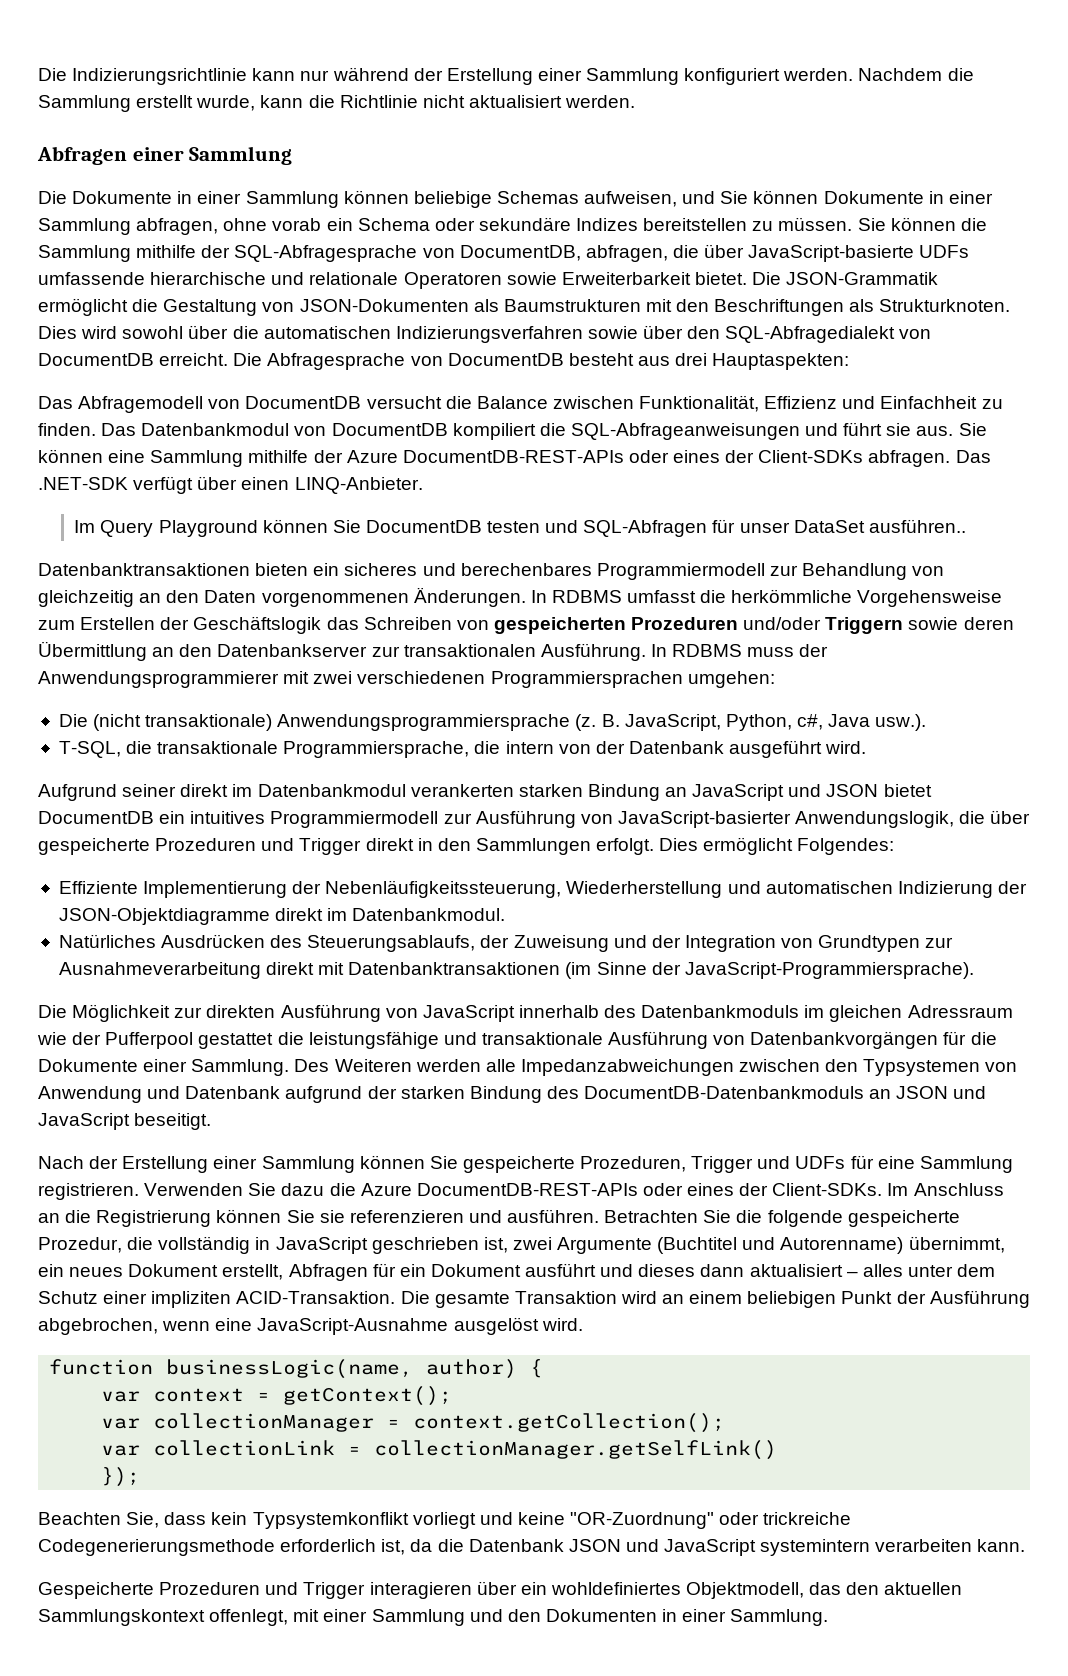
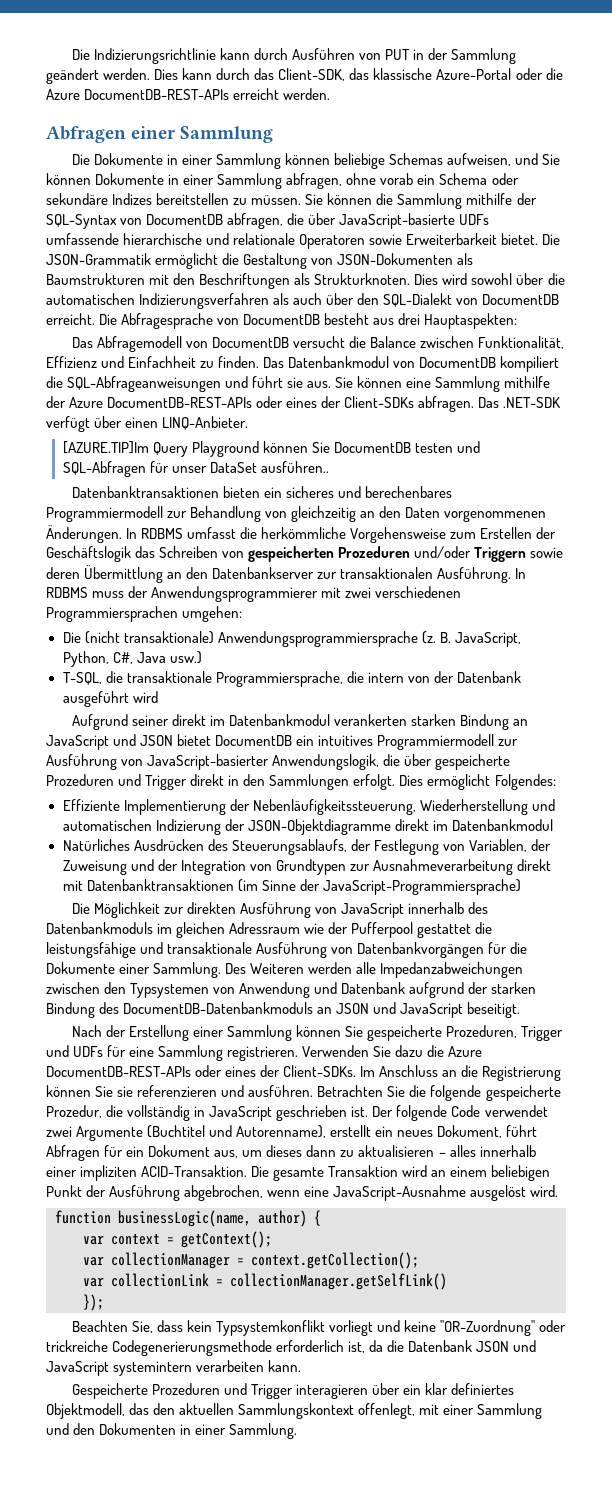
- Die Indizierungsrichtlinie kann nur während der Erstellung einer Sammlung konfiguriert werden. Nachdem die Sammlung erstellt wurde, kann die Richtlinie nicht aktualisiert werden.
+ Die Indizierungsrichtlinie kann durch Ausführen von PUT in der Sammlung geändert werden. Dies kann durch das Client-SDK, das klassische Azure-Portal oder die Azure DocumentDB-REST-APIs erreicht werden.
- Sie können die Sammlung mithilfe der SQL-Abfragesprache von DocumentDB, abfragen, die über JavaScript-basierte UDFs umfassende hierarchische und relationale Operatoren sowie Erweiterbarkeit bietet.
+ Sie können die Sammlung mithilfe der SQL-Syntax von DocumentDB abfragen, die über JavaScript-basierte UDFs umfassende hierarchische und relationale Operatoren sowie Erweiterbarkeit bietet.
- Dies wird sowohl über die automatischen Indizierungsverfahren sowie über den SQL-Abfragedialekt von DocumentDB erreicht.
+ Dies wird sowohl über die automatischen Indizierungsverfahren als auch über den SQL-Dialekt von DocumentDB erreicht.
- Im Query Playground können Sie DocumentDB testen und SQL-Abfragen für unser DataSet ausführen..
+ [AZURE.TIP]Im Query Playground können Sie DocumentDB testen und SQL-Abfragen für unser DataSet ausführen..
- B. JavaScript, Python, c#, Java usw.).
+ B. JavaScript, Python, C#, Java usw.)
- T-SQL, die transaktionale Programmiersprache, die intern von der Datenbank ausgeführt wird.
+ T-SQL, die transaktionale Programmiersprache, die intern von der Datenbank ausgeführt wird
- Effiziente Implementierung der Nebenläufigkeitssteuerung, Wiederherstellung und automatischen Indizierung der JSON-Objektdiagramme direkt im Datenbankmodul.
+ Effiziente Implementierung der Nebenläufigkeitssteuerung, Wiederherstellung und automatischen Indizierung der JSON-Objektdiagramme direkt im Datenbankmodul
- Natürliches Ausdrücken des Steuerungsablaufs, der Zuweisung und der Integration von Grundtypen zur Ausnahmeverarbeitung direkt mit Datenbanktransaktionen (im Sinne der JavaScript-Programmiersprache).
+ Natürliches Ausdrücken des Steuerungsablaufs, der Festlegung von Variablen, der Zuweisung und der Integration von Grundtypen zur Ausnahmeverarbeitung direkt mit Datenbanktransaktionen (im Sinne der JavaScript-Programmiersprache)
- Betrachten Sie die folgende gespeicherte Prozedur, die vollständig in JavaScript geschrieben ist, zwei Argumente (Buchtitel und Autorenname) übernimmt, ein neues Dokument erstellt, Abfragen für ein Dokument ausführt und dieses dann aktualisiert – alles unter dem Schutz einer impliziten ACID-Transaktion.
+ Betrachten Sie die folgende gespeicherte Prozedur, die vollständig in JavaScript geschrieben ist. Der folgende Code verwendet zwei Argumente (Buchtitel und Autorenname), erstellt ein neues Dokument, führt Abfragen für ein Dokument aus, um dieses dann zu aktualisieren – alles innerhalb einer impliziten ACID-Transaktion.
- Gespeicherte Prozeduren und Trigger interagieren über ein wohldefiniertes Objektmodell, das den aktuellen Sammlungskontext offenlegt, mit einer Sammlung und den Dokumenten in einer Sammlung.
+ Gespeicherte Prozeduren und Trigger interagieren über ein klar definiertes Objektmodell, das den aktuellen Sammlungskontext offenlegt, mit einer Sammlung und den Dokumenten in einer Sammlung.

